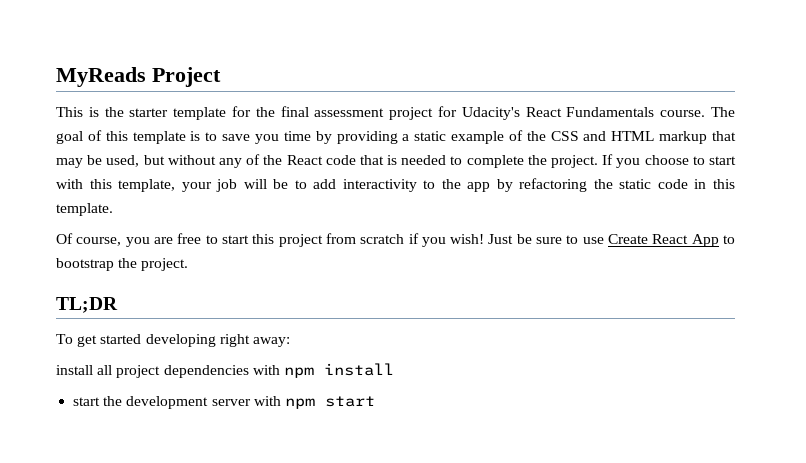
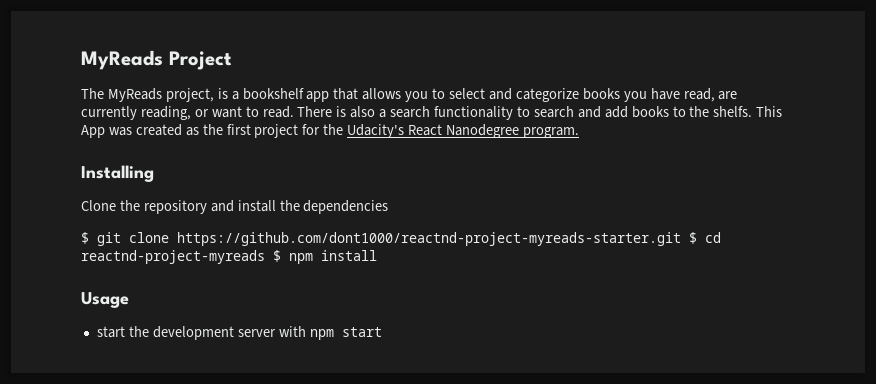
- This is the starter template for the final assessment project for Udacity's React Fundamentals course. The goal of this template is to save you time by providing a static example of the CSS and HTML markup that may be used, but without any of the React code that is needed to complete the project. If you choose to start with this template, your job will be to add interactivity to the app by refactoring the static code in this template.
- Of course, you are free to start this project from scratch if you wish! Just be sure to use Create React App to bootstrap the project.
- TL;DR
- To get started developing right away:
- install all project dependencies with npm install
+ The MyReads project, is a bookshelf app that allows you to select and categorize books you have read, are currently reading, or want to read. There is also a search functionality to search and add books to the shelfs. This App was created as the first project for the Udacity's React Nanodegree program.
+ Installing
+ Clone the repository and install the dependencies
+ $ git clone https://github.com/dont1000/reactnd-project-myreads-starter.git $ cd reactnd-project-myreads $ npm install
+ Usage

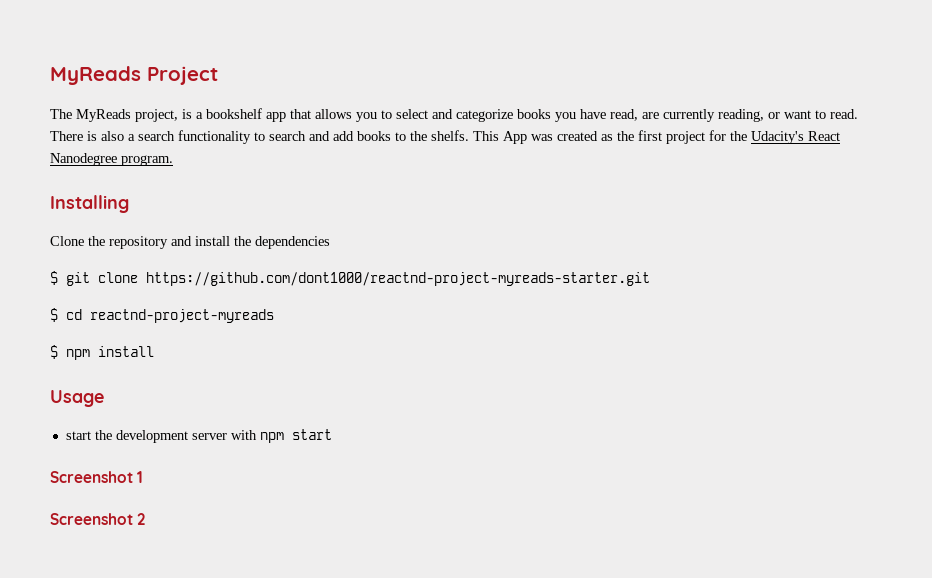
- $ git clone https://github.com/dont1000/reactnd-project-myreads-starter.git $ cd reactnd-project-myreads $ npm install
+ $ git clone https://github.com/dont1000/reactnd-project-myreads-starter.git
+ $ cd reactnd-project-myreads
+ $ npm install
+ Screenshot 1
+ Screenshot 2

